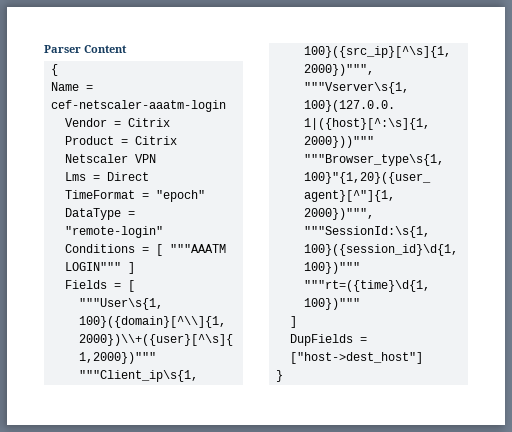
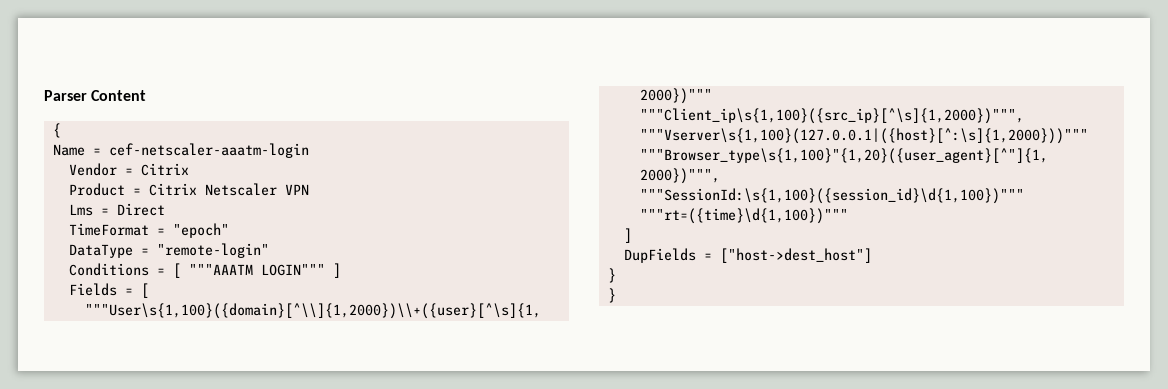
  DupFields = ["host->dest_host"]
+ }

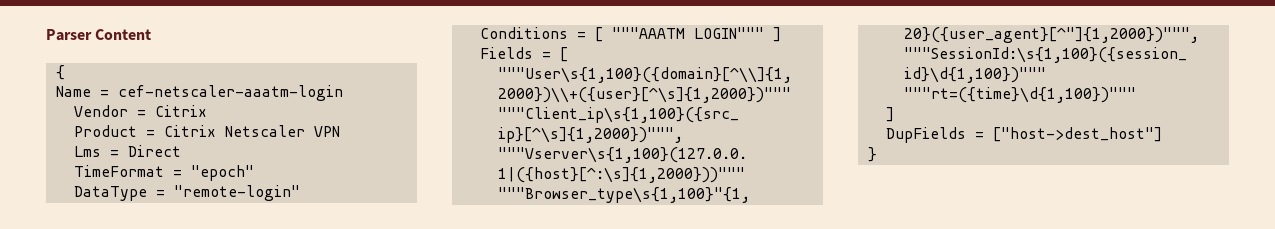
  DupFields = ["host->dest_host"]
- }

